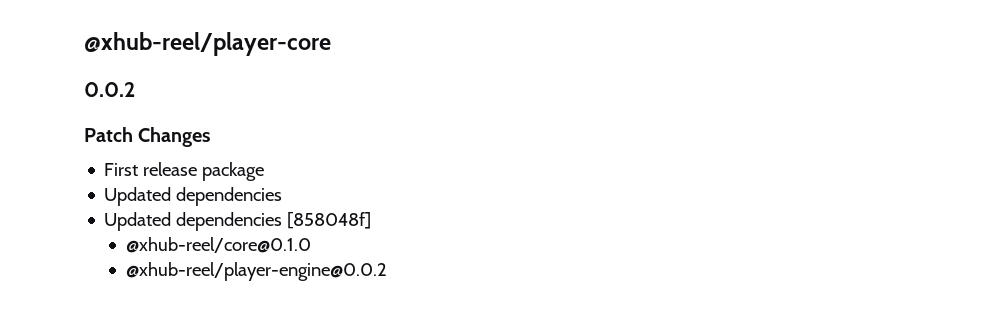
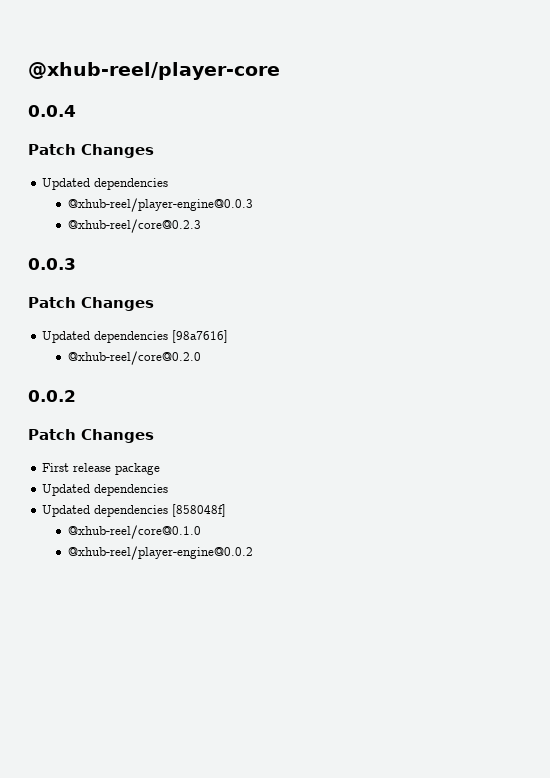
+ 0.0.4
+ Patch Changes
+ Updated dependencies
+ @xhub-reel/player-engine@0.0.3
+ @xhub-reel/core@0.2.3
+ 0.0.3
+ Patch Changes
+ Updated dependencies [98a7616]
+ @xhub-reel/core@0.2.0

